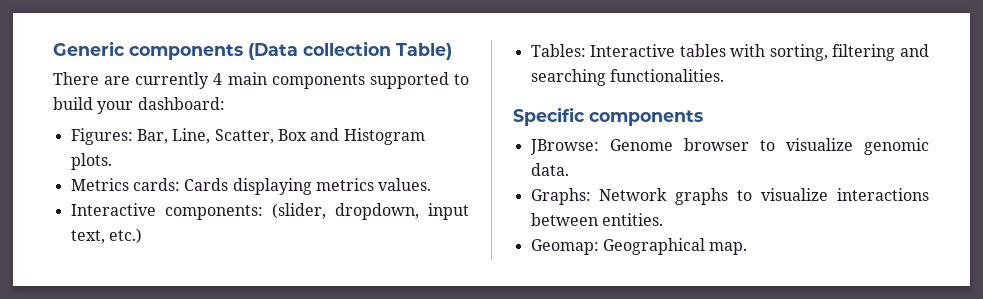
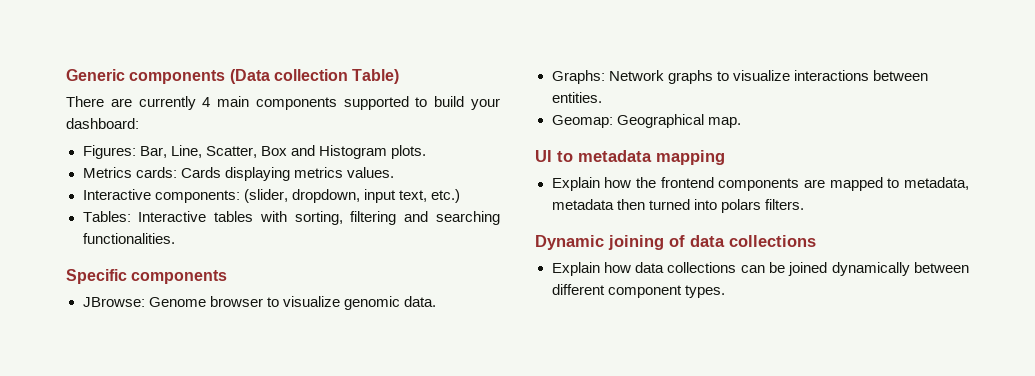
+ UI to metadata mapping
+ Explain how the frontend components are mapped to metadata, metadata then turned into polars filters.
+ Dynamic joining of data collections
+ Explain how data collections can be joined dynamically between different component types.

